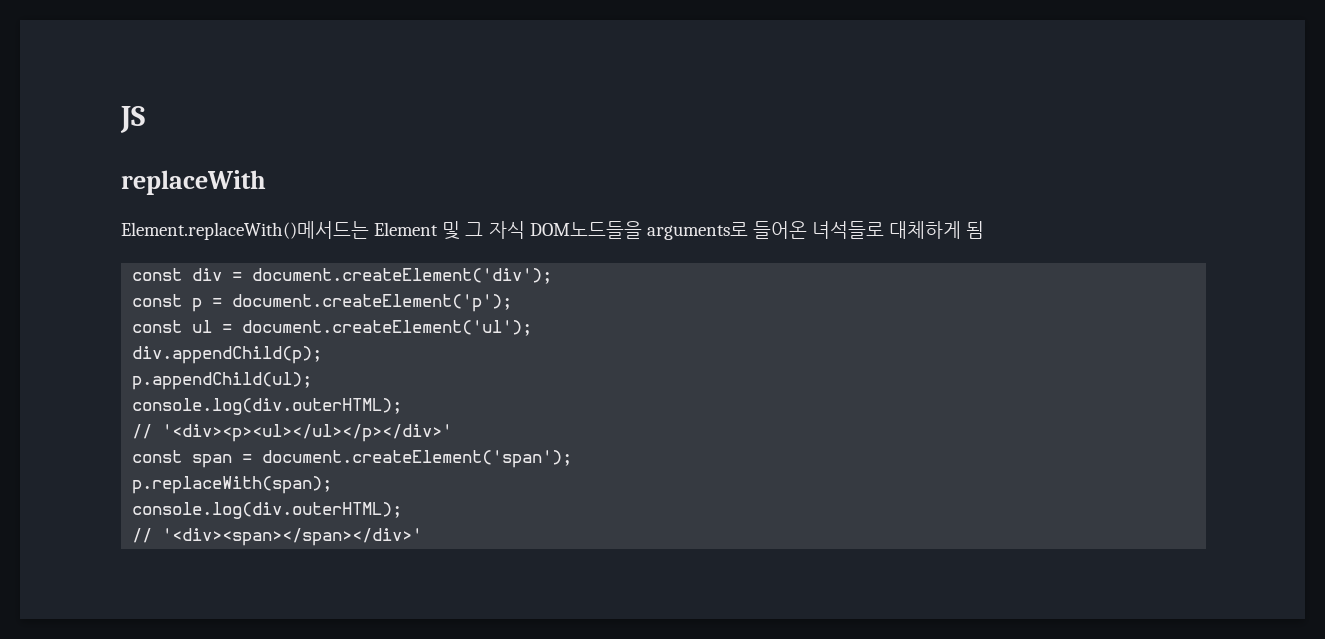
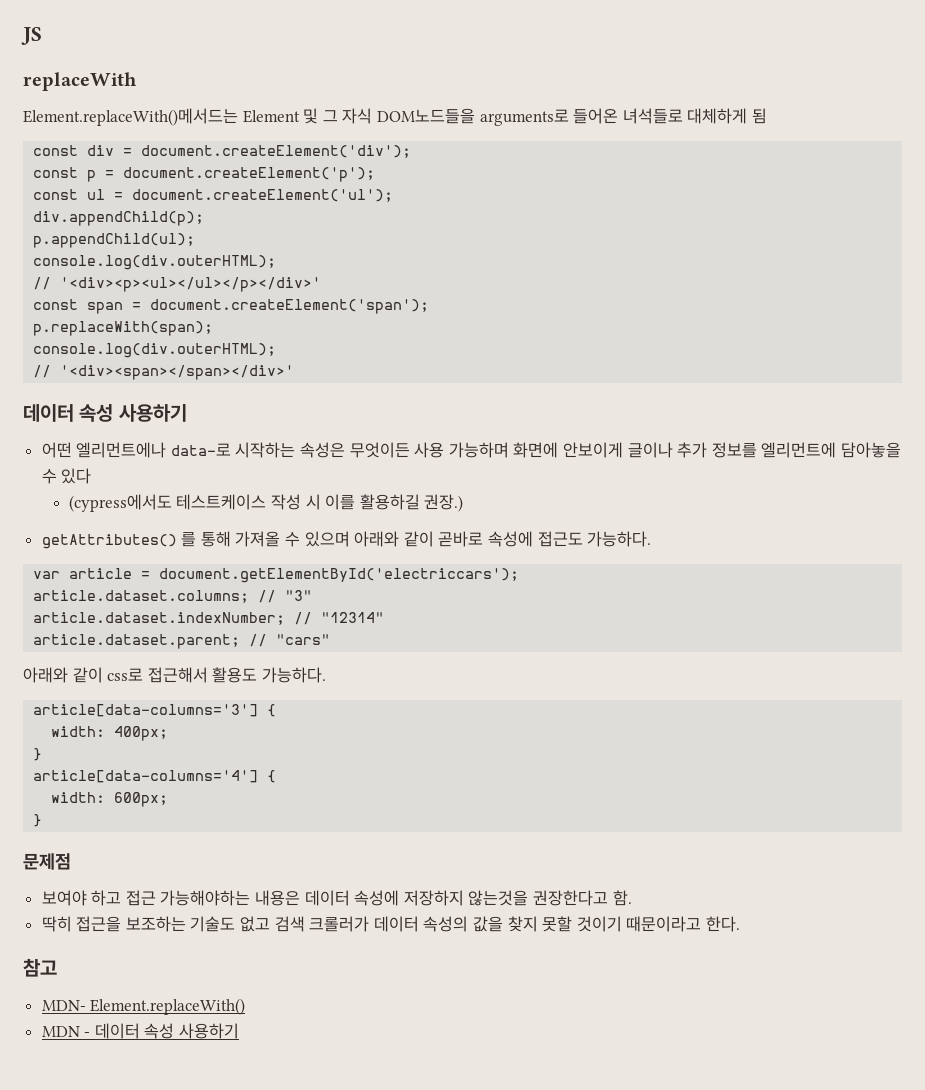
  // '<div><span></span></div>'
+ 데이터 속성 사용하기
+ 어떤 엘리먼트에나 data-로 시작하는 속성은 무엇이든 사용 가능하며 화면에 안보이게 글이나 추가 정보를 엘리먼트에 담아놓을 수 있다
+ (cypress에서도 테스트케이스 작성 시 이를 활용하길 권장.)
+ getAttributes() 를 통해 가져올 수 있으며 아래와 같이 곧바로 속성에 접근도 가능하다.
+ var article = document.getElementById('electriccars');
+ article.dataset.columns; // "3"
+ article.dataset.indexNumber; // "12314"
+ article.dataset.parent; // "cars"
+ 아래와 같이 css로 접근해서 활용도 가능하다.
+ article[data-columns='3'] {
+ width: 400px;
+ }
+ article[data-columns='4'] {
+ width: 600px;
+ }
+ 문제점
+ 보여야 하고 접근 가능해야하는 내용은 데이터 속성에 저장하지 않는것을 권장한다고 함.
+ 딱히 접근을 보조하는 기술도 없고 검색 크롤러가 데이터 속성의 값을 찾지 못할 것이기 때문이라고 한다.
+ 참고
+ MDN- Element.replaceWith()
+ MDN - 데이터 속성 사용하기

